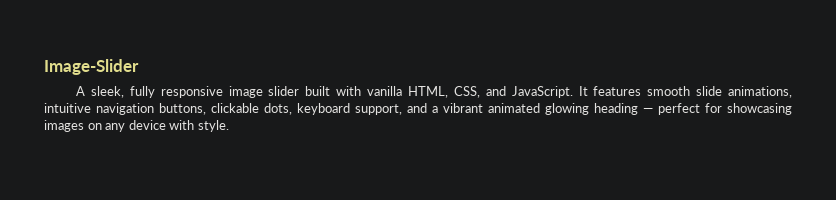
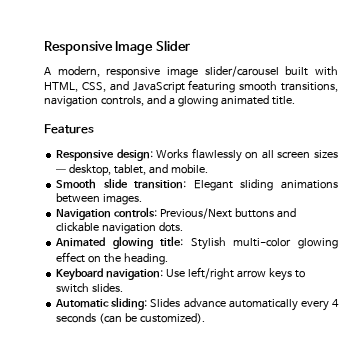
- Image-Slider
+ Responsive Image Slider
- A sleek, fully responsive image slider built with vanilla HTML, CSS, and JavaScript. It features smooth slide animations, intuitive navigation buttons, clickable dots, keyboard support, and a vibrant animated glowing heading — perfect for showcasing images on any device with style.
+ A modern, responsive image slider/carousel built with HTML, CSS, and JavaScript featuring smooth transitions, navigation controls, and a glowing animated title.
+ Features
+ Responsive design: Works flawlessly on all screen sizes — desktop, tablet, and mobile.
+ Smooth slide transition: Elegant sliding animations between images.
+ Navigation controls: Previous/Next buttons and clickable navigation dots.
+ Animated glowing title: Stylish multi-color glowing effect on the heading.
+ Keyboard navigation: Use left/right arrow keys to switch slides.
+ Automatic sliding: Slides advance automatically every 4 seconds (can be customized).

